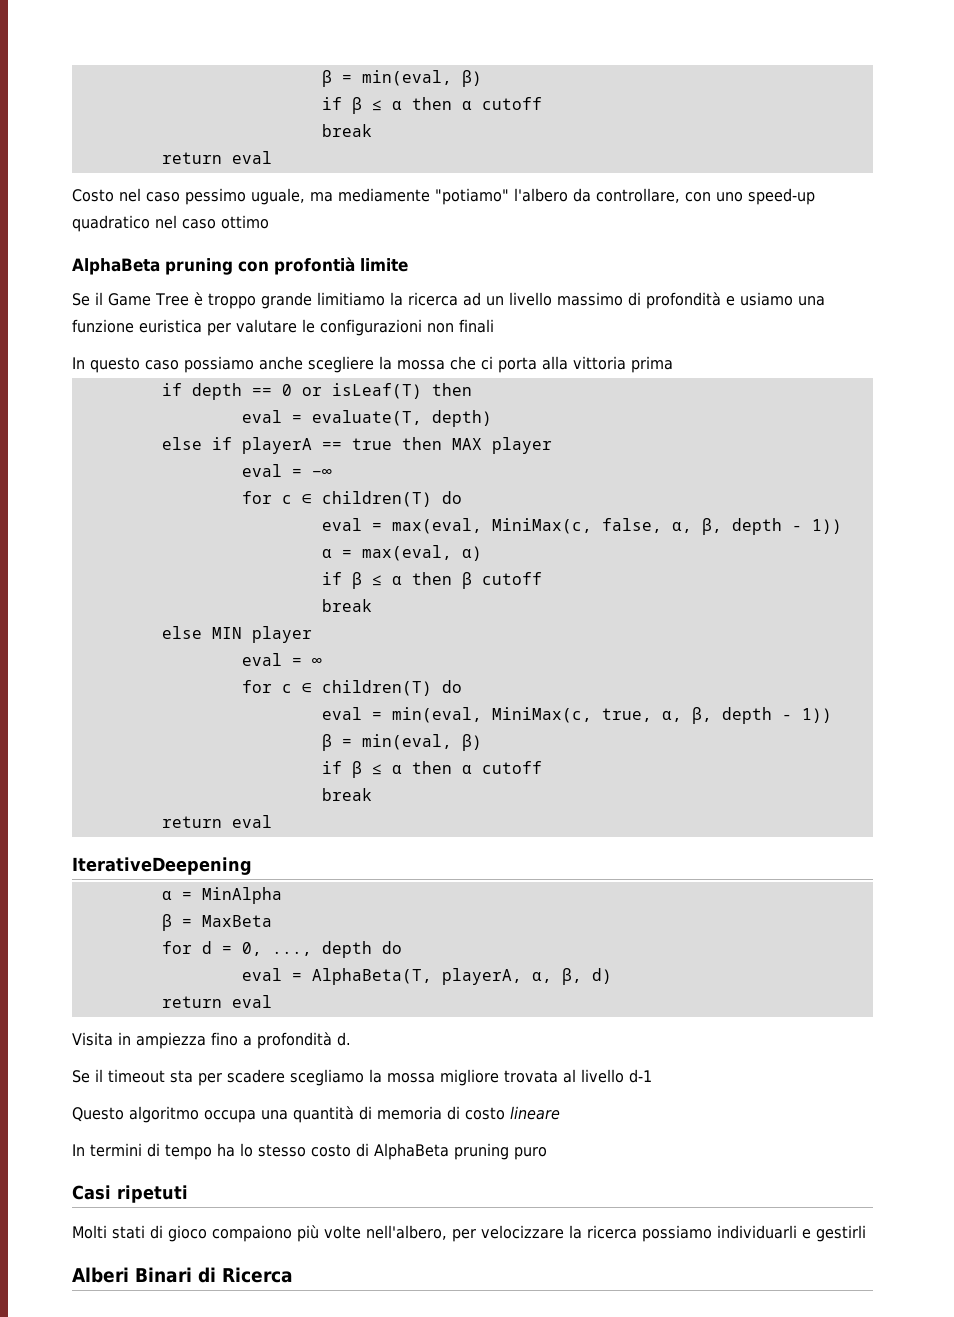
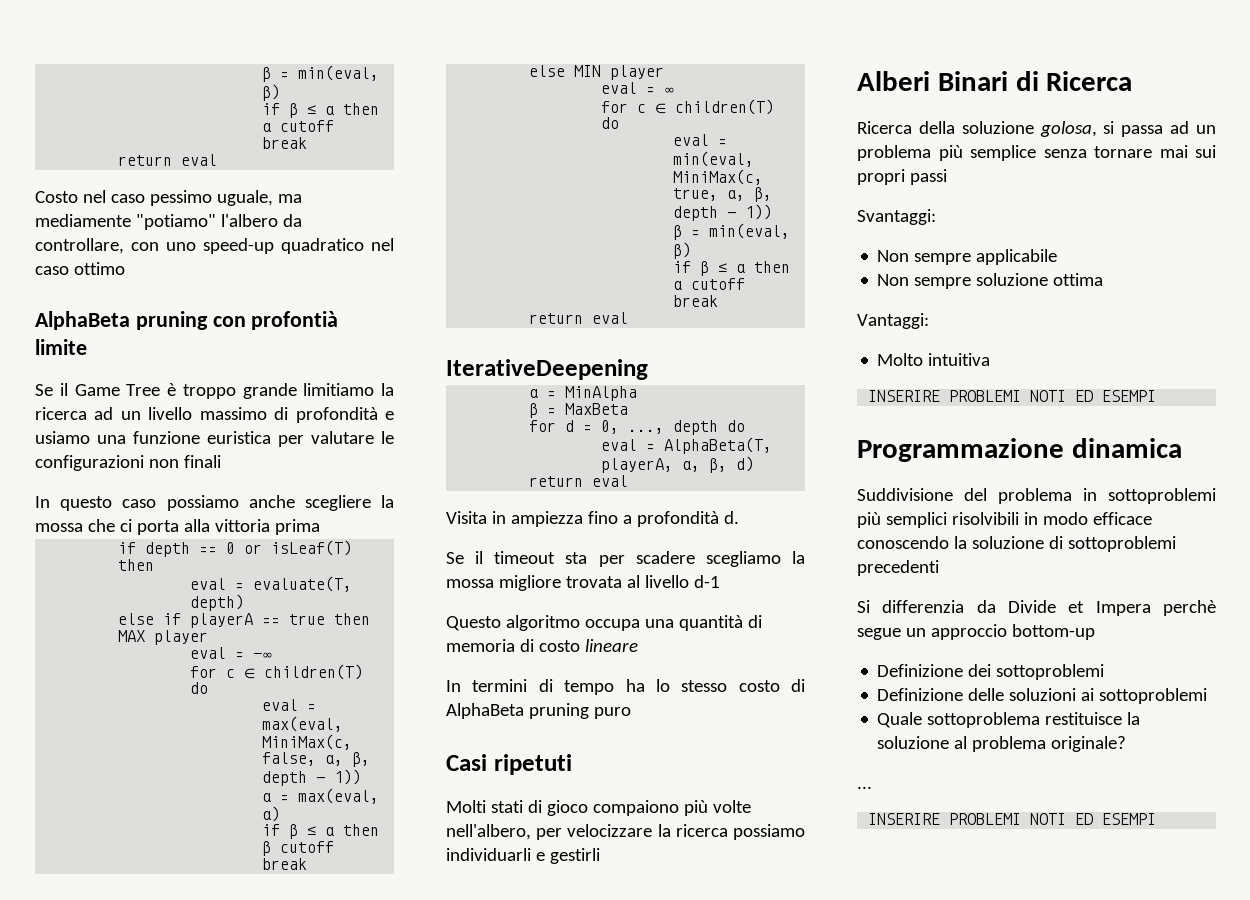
+ Ricerca della soluzione golosa, si passa ad un problema più semplice senza tornare mai sui propri passi
+ Svantaggi:
+ Non sempre applicabile
+ Non sempre soluzione ottima
+ Vantaggi:
+ Molto intuitiva
+ INSERIRE PROBLEMI NOTI ED ESEMPI
+ Programmazione dinamica
+ Suddivisione del problema in sottoproblemi più semplici risolvibili in modo efficace conoscendo la soluzione di sottoproblemi precedenti
+ Si differenzia da Divide et Impera perchè segue un approccio bottom-up
+ Definizione dei sottoproblemi
+ Definizione delle soluzioni ai sottoproblemi
+ Quale sottoproblema restituisce la soluzione al problema originale?
+ ...
+ INSERIRE PROBLEMI NOTI ED ESEMPI

